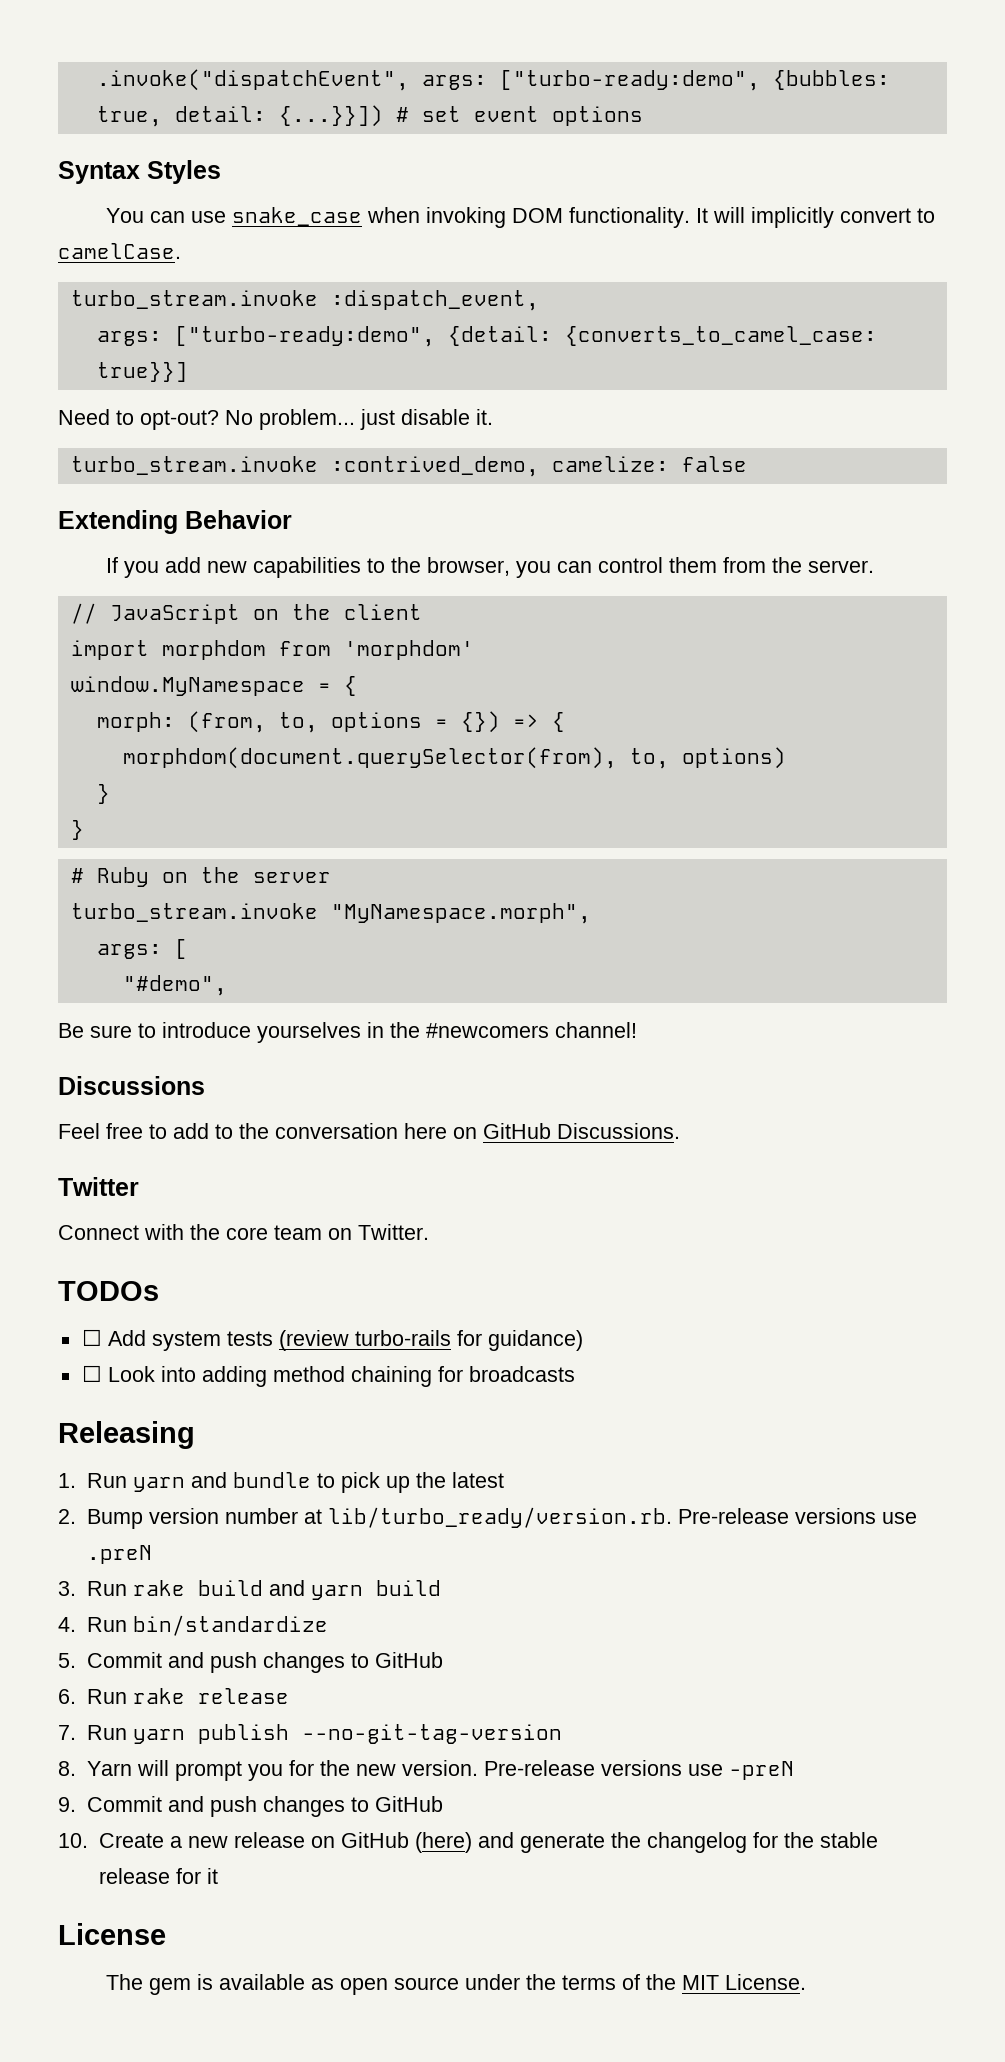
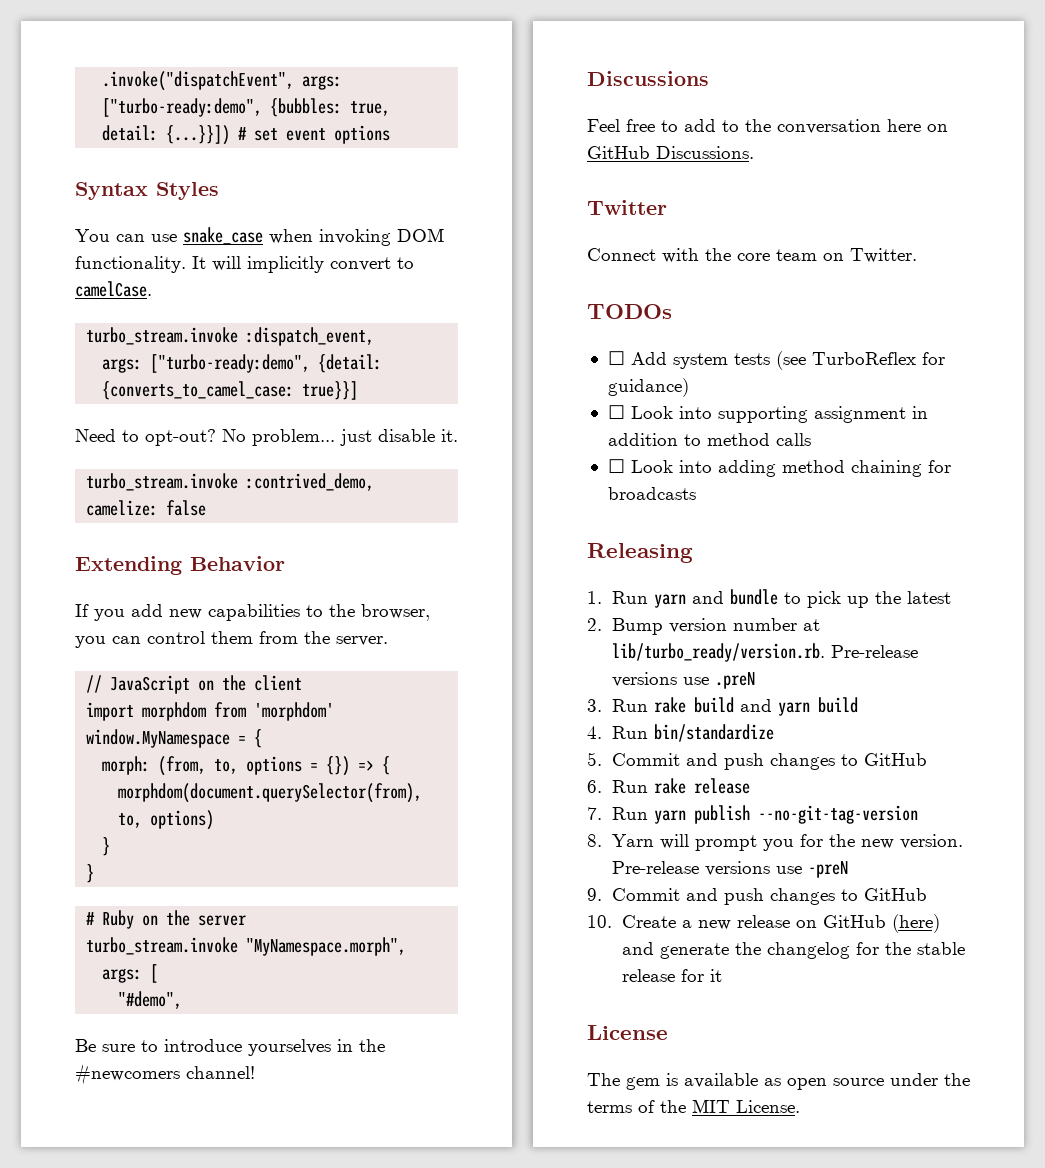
- ☐ Add system tests (review turbo-rails for guidance)
+ ☐ Add system tests (see TurboReflex for guidance)
+ ☐ Look into supporting assignment in addition to method calls

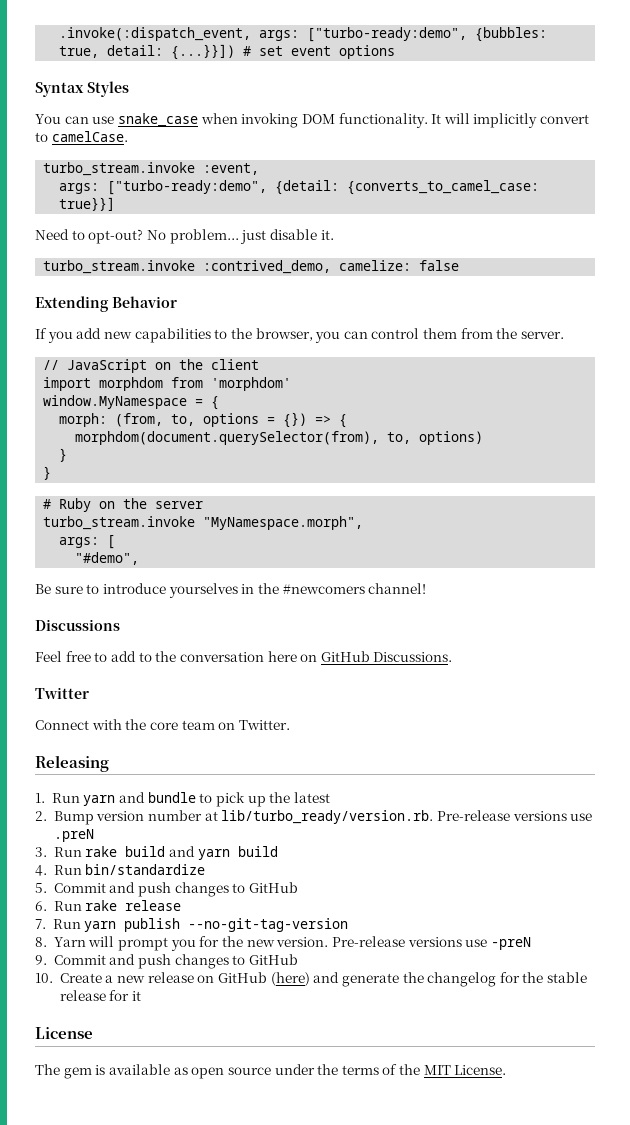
- .invoke("dispatchEvent", args: ["turbo-ready:demo", {bubbles: true, detail: {...}}]) # set event options
+ .invoke(:dispatch_event, args: ["turbo-ready:demo", {bubbles: true, detail: {...}}]) # set event options
- turbo_stream.invoke :dispatch_event,
+ turbo_stream.invoke :event,
- TODOs
- ☐ Add system tests (see TurboReflex for guidance)
- ☐ Look into supporting assignment in addition to method calls
- ☐ Look into adding method chaining for broadcasts

